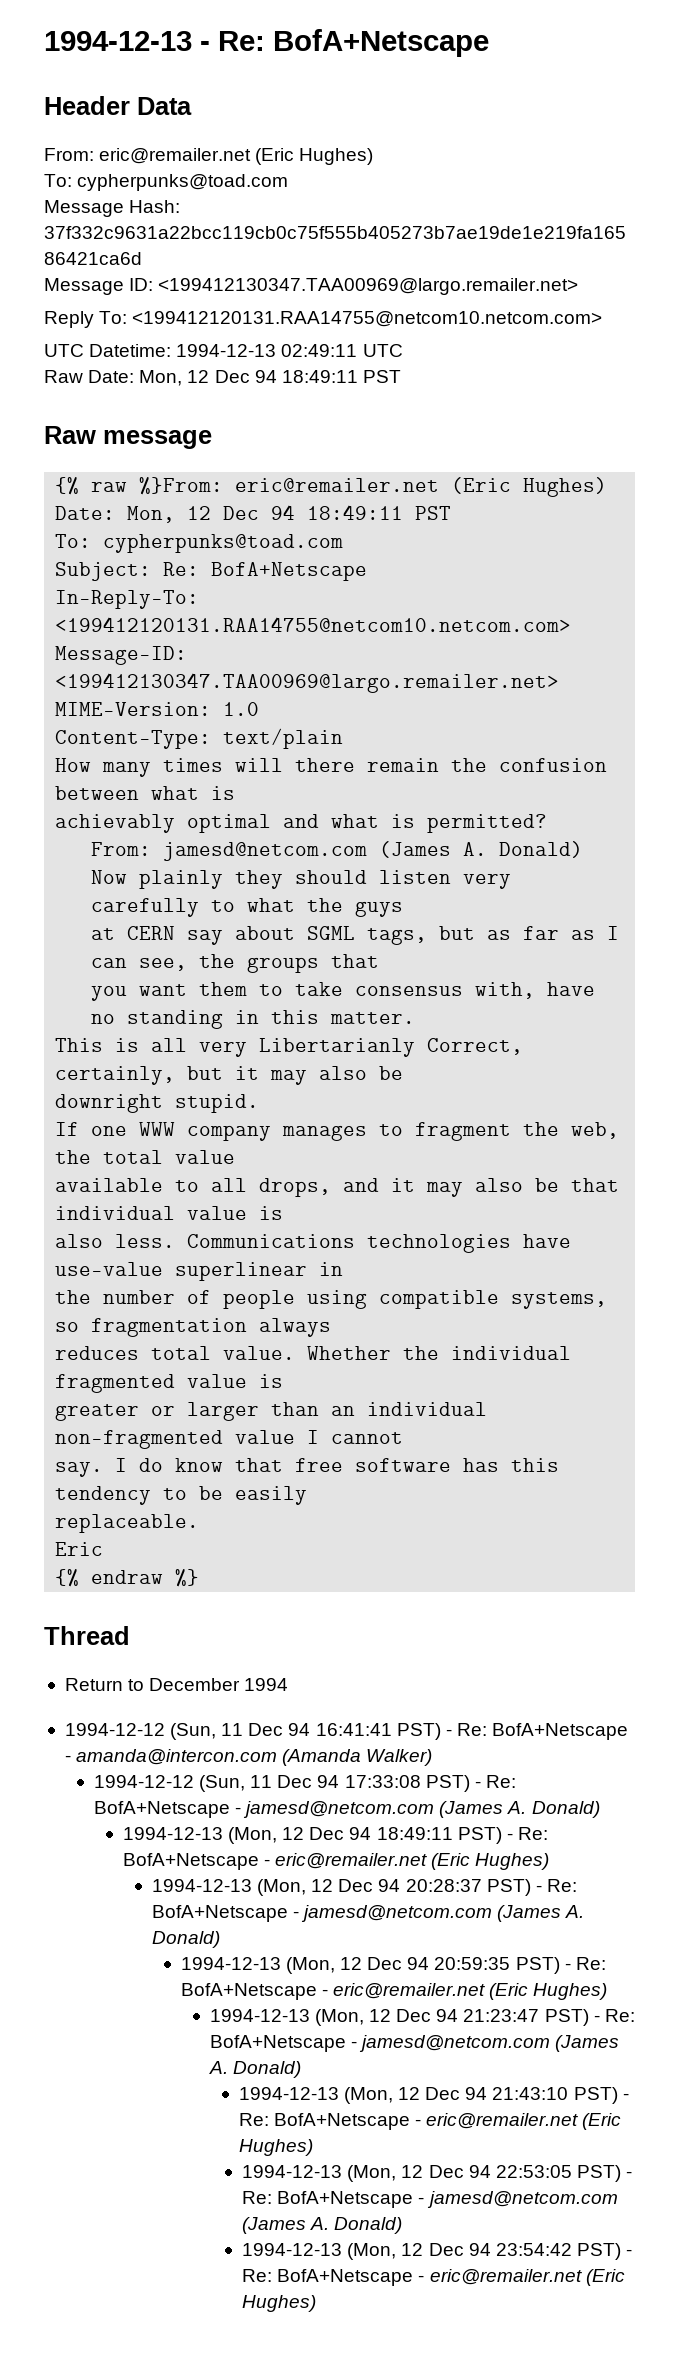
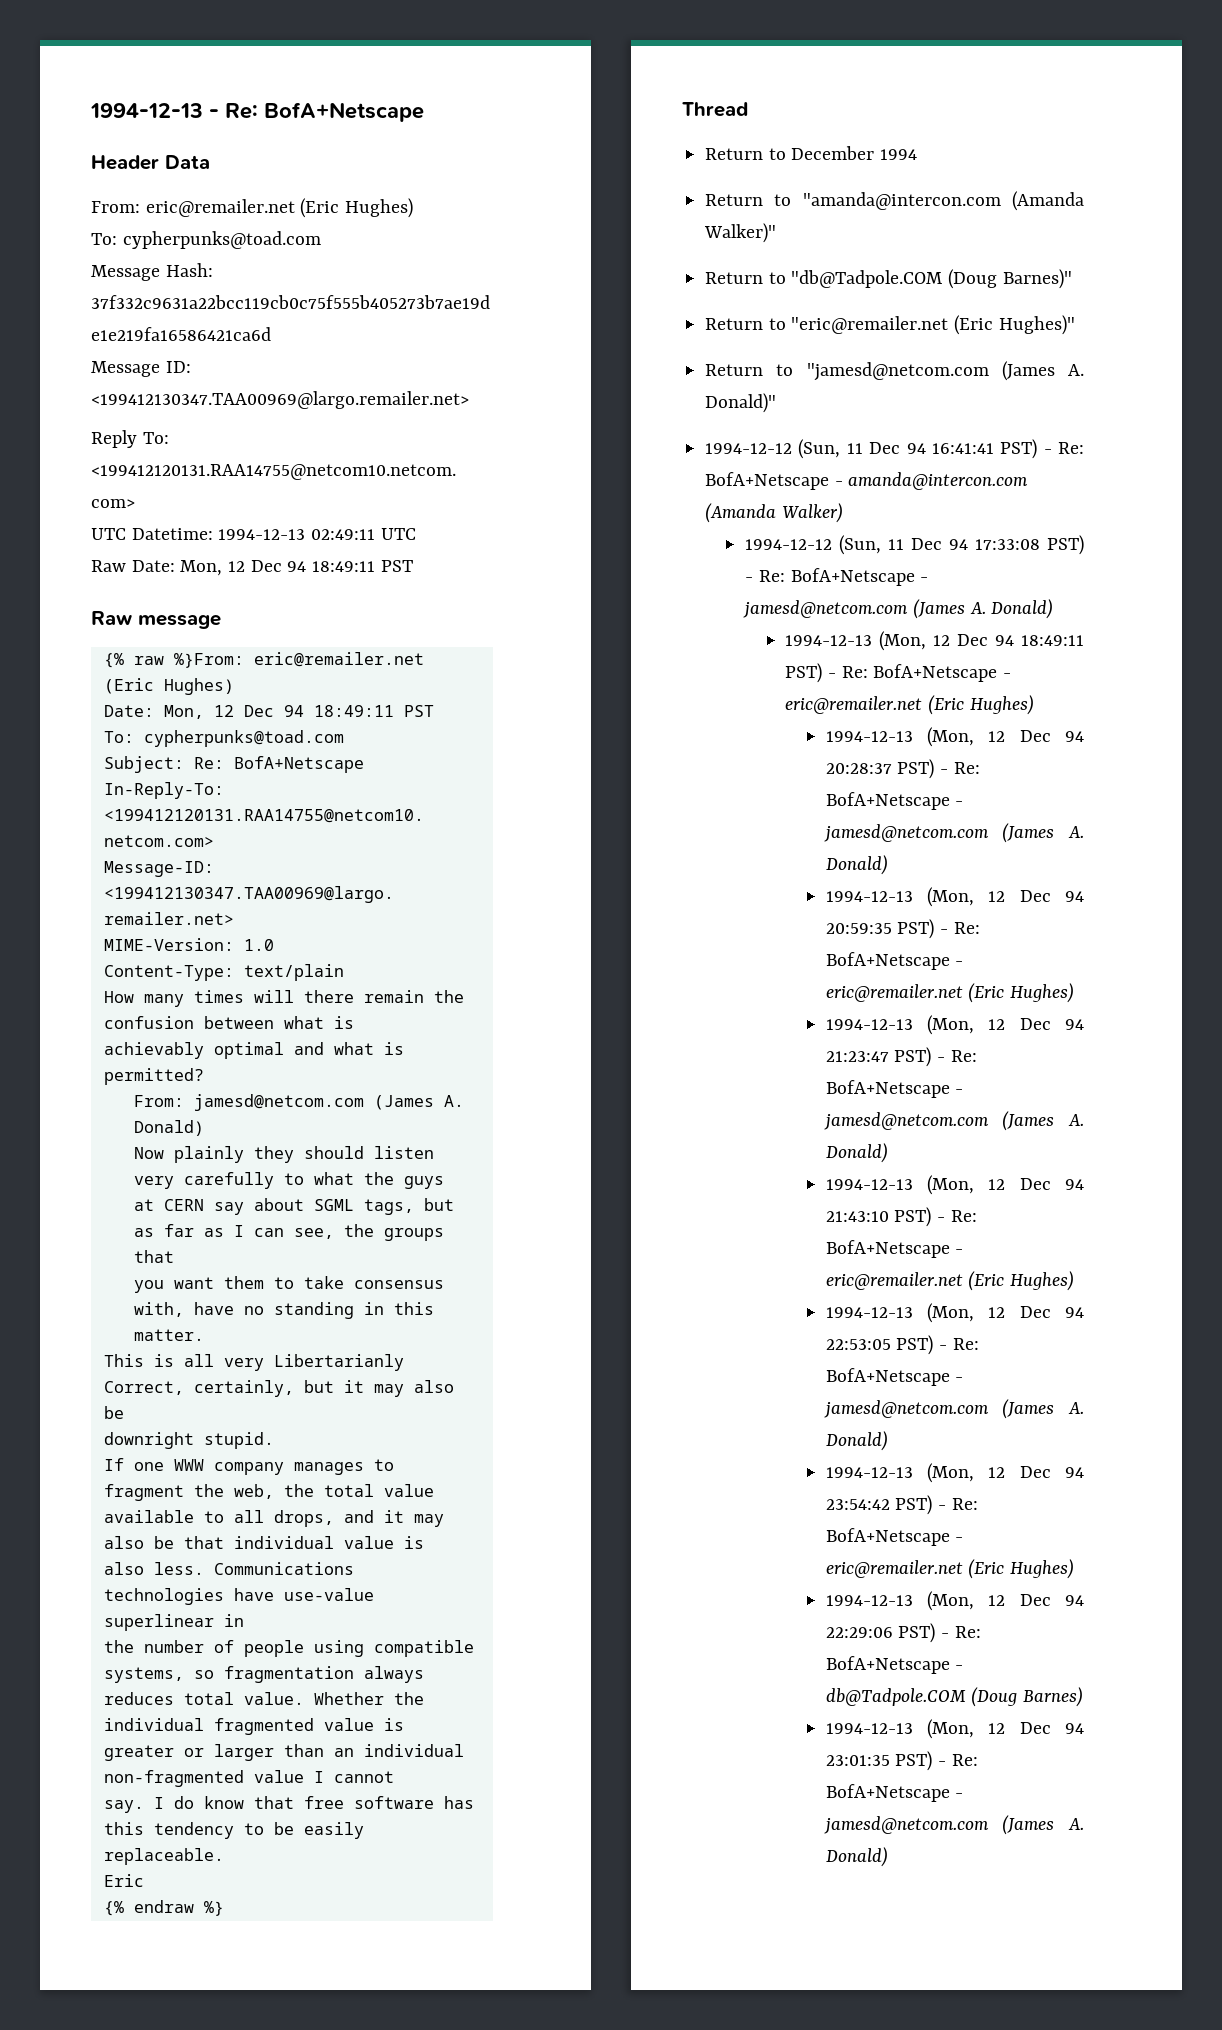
+ Return to "amanda@intercon.com (Amanda Walker)"
+ Return to "db@Tadpole.COM (Doug Barnes)"
+ Return to "eric@remailer.net (Eric Hughes)"
+ Return to "jamesd@netcom.com (James A. Donald)"
+ 1994-12-13 (Mon, 12 Dec 94 22:29:06 PST) - Re: BofA+Netscape - db@Tadpole.COM (Doug Barnes)
+ 1994-12-13 (Mon, 12 Dec 94 23:01:35 PST) - Re: BofA+Netscape - jamesd@netcom.com (James A. Donald)

